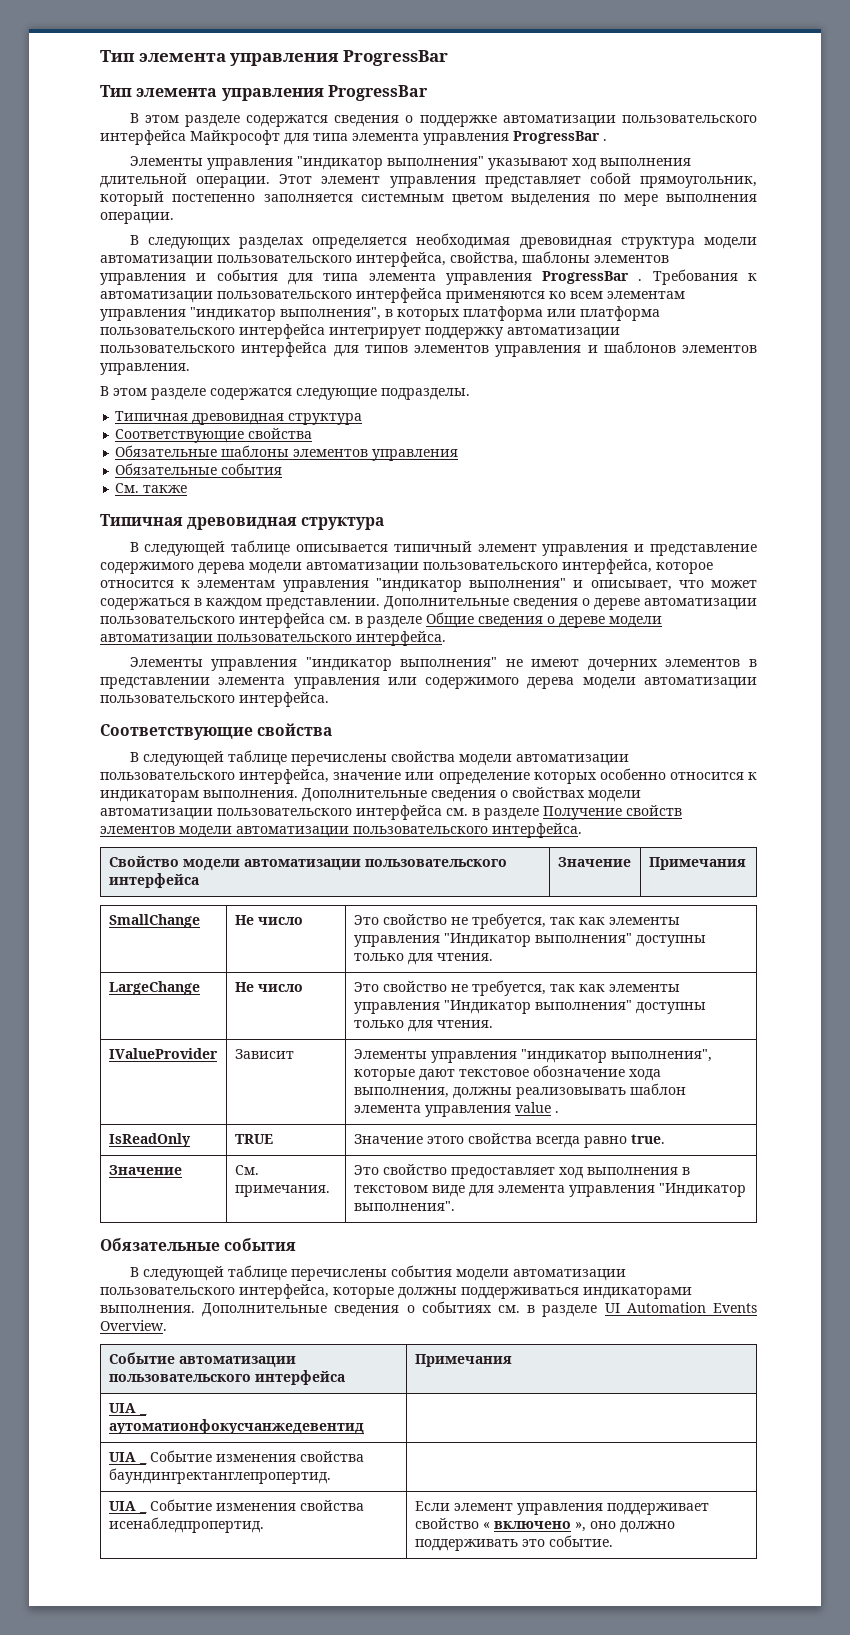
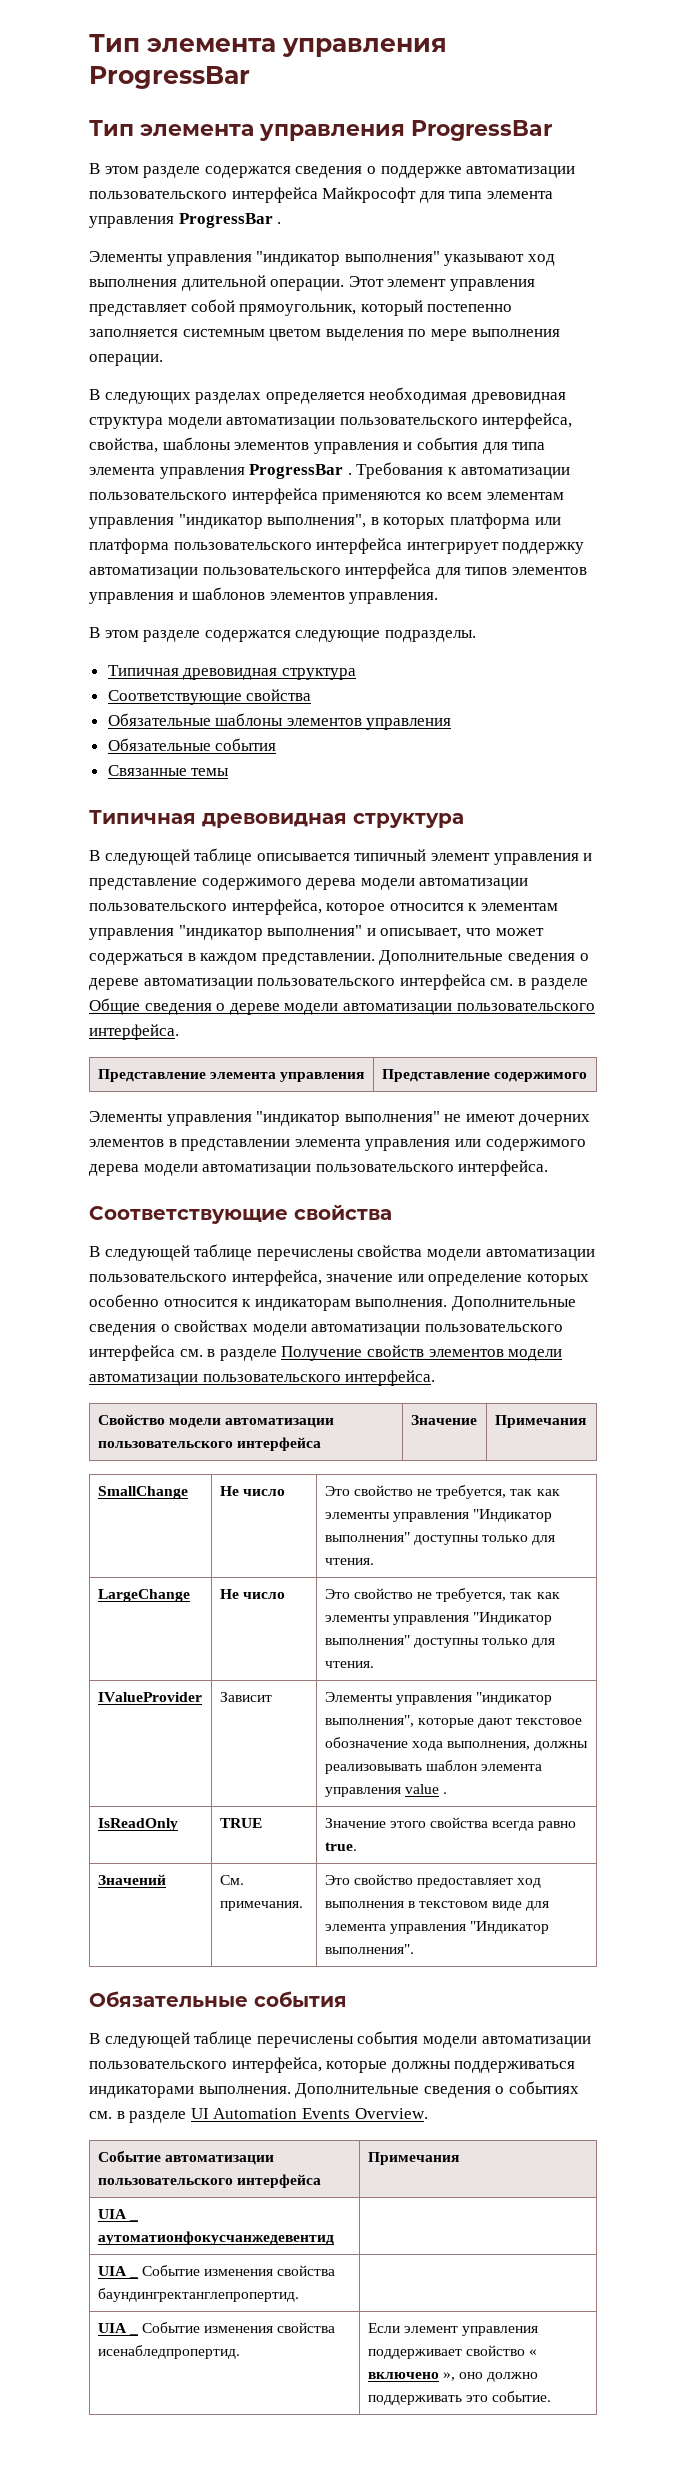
- См. также
+ Связанные темы
+ Представление элемента управления | Представление содержимого
- Значение | См. примечания. | Это свойство предоставляет ход выполнения в текстовом виде для элемента управления "Индикатор выполнения".
+ Значений | См. примечания. | Это свойство предоставляет ход выполнения в текстовом виде для элемента управления "Индикатор выполнения".

